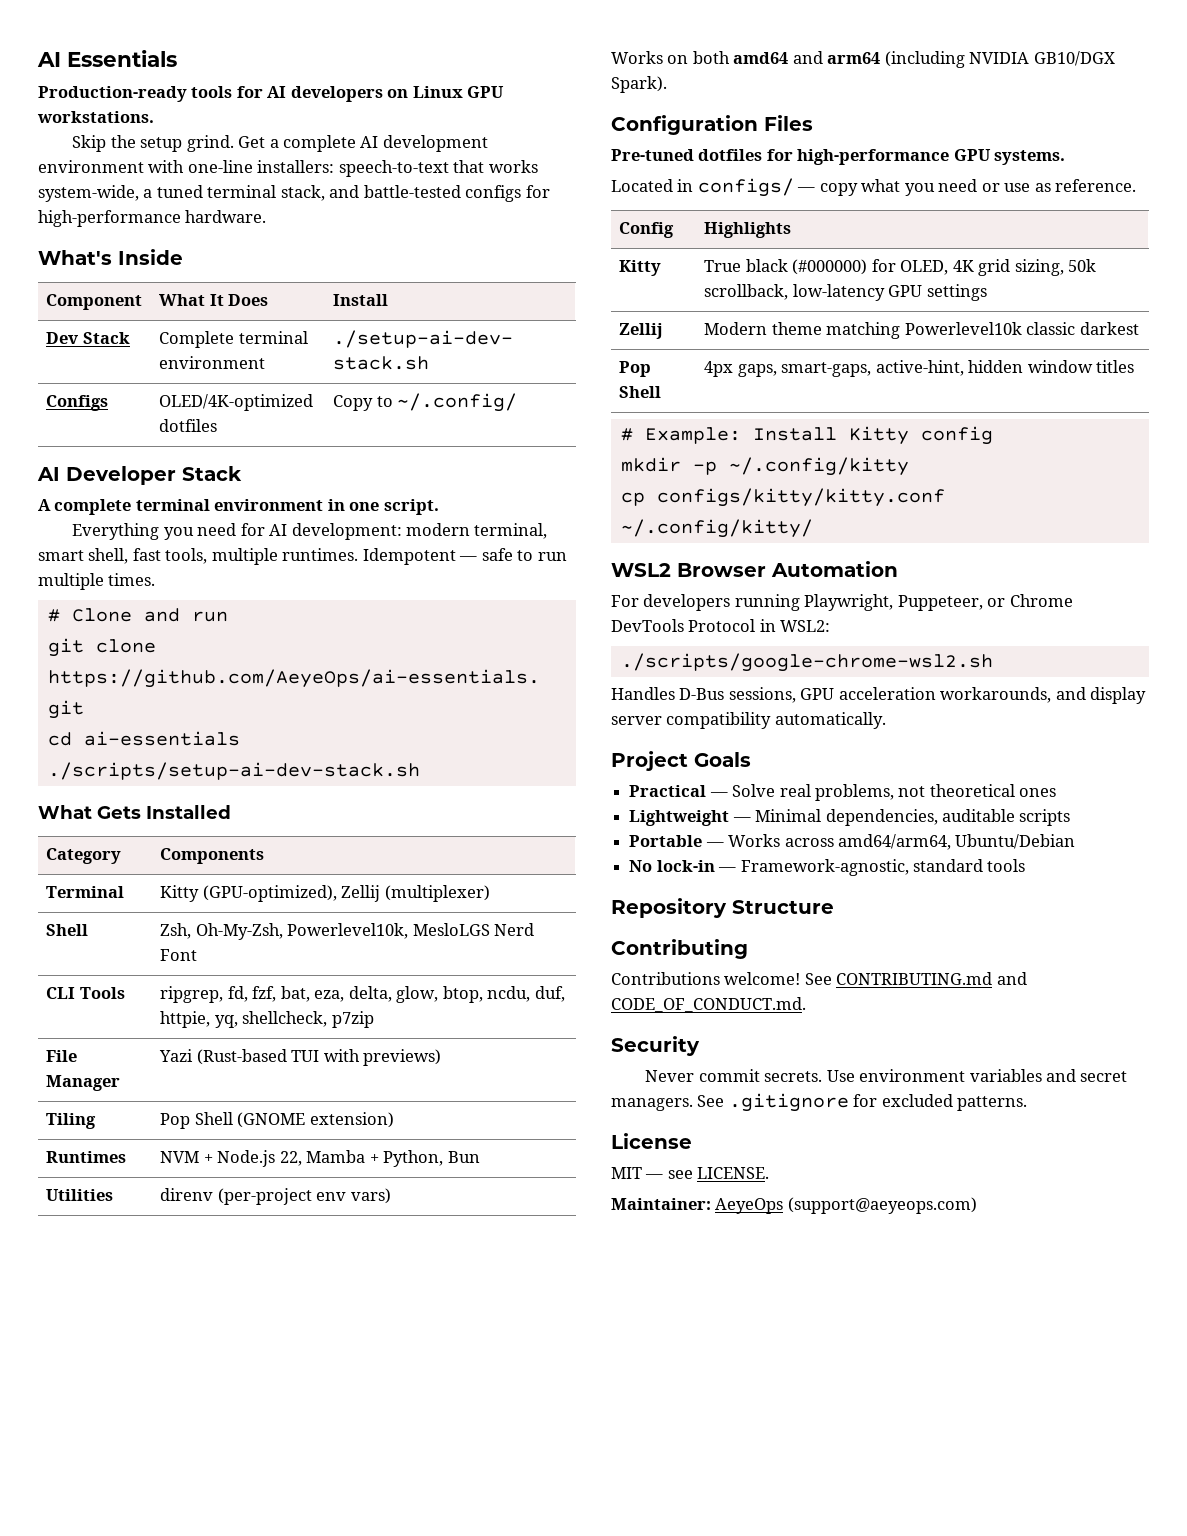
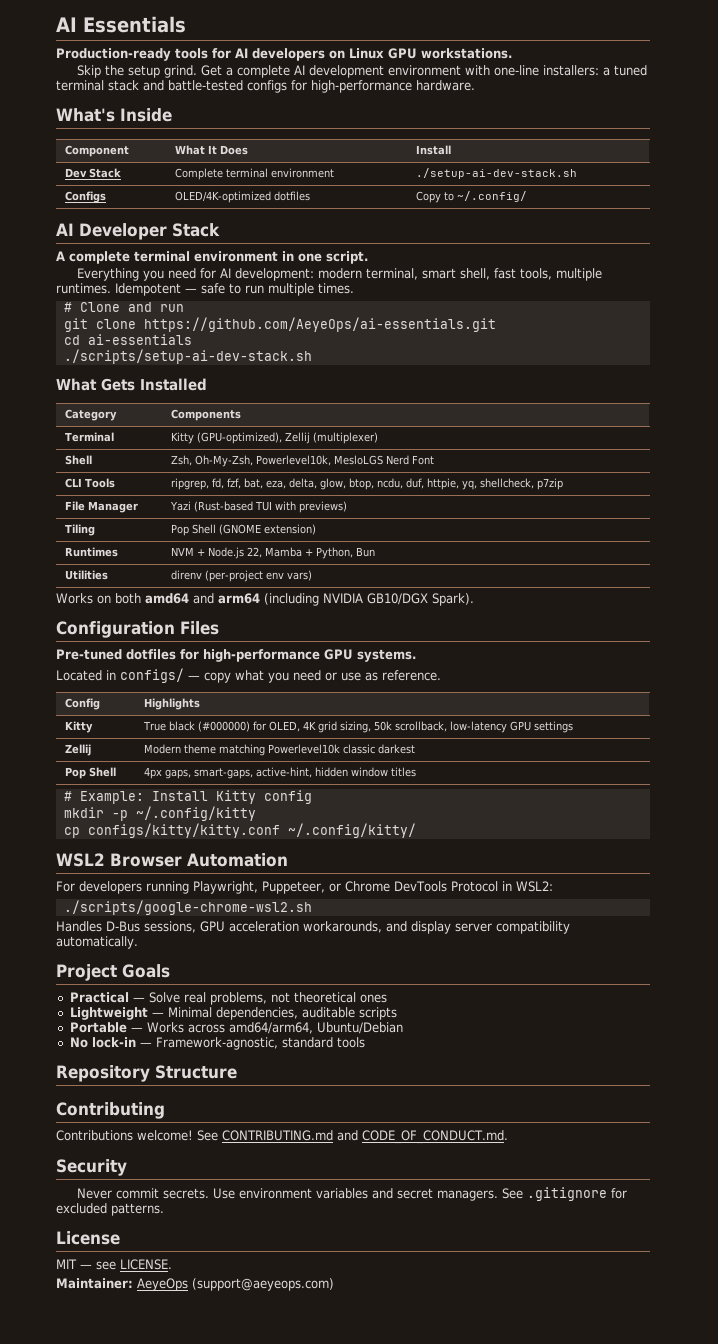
- Get a complete AI development environment with one-line installers: speech-to-text that works system-wide, a tuned terminal stack, and battle-tested configs for high-performance hardware.
+ Get a complete AI development environment with one-line installers: a tuned terminal stack and battle-tested configs for high-performance hardware.

